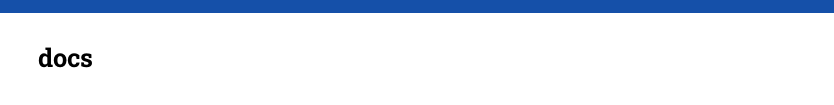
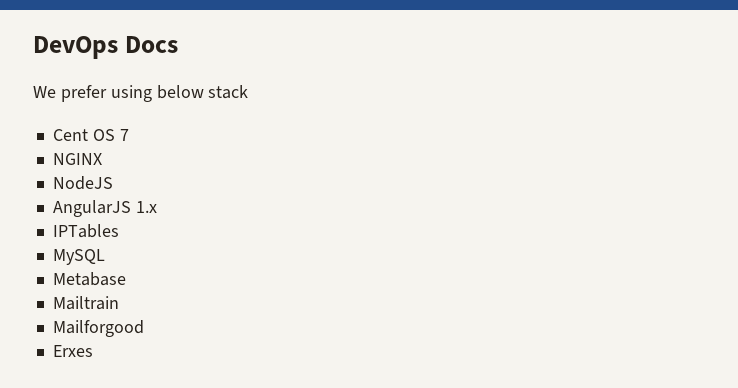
- docs
+ DevOps Docs
+ We prefer using below stack
+ Cent OS 7
+ NGINX
+ NodeJS
+ AngularJS 1.x
+ IPTables
+ MySQL
+ Metabase
+ Mailtrain
+ Mailforgood
+ Erxes

